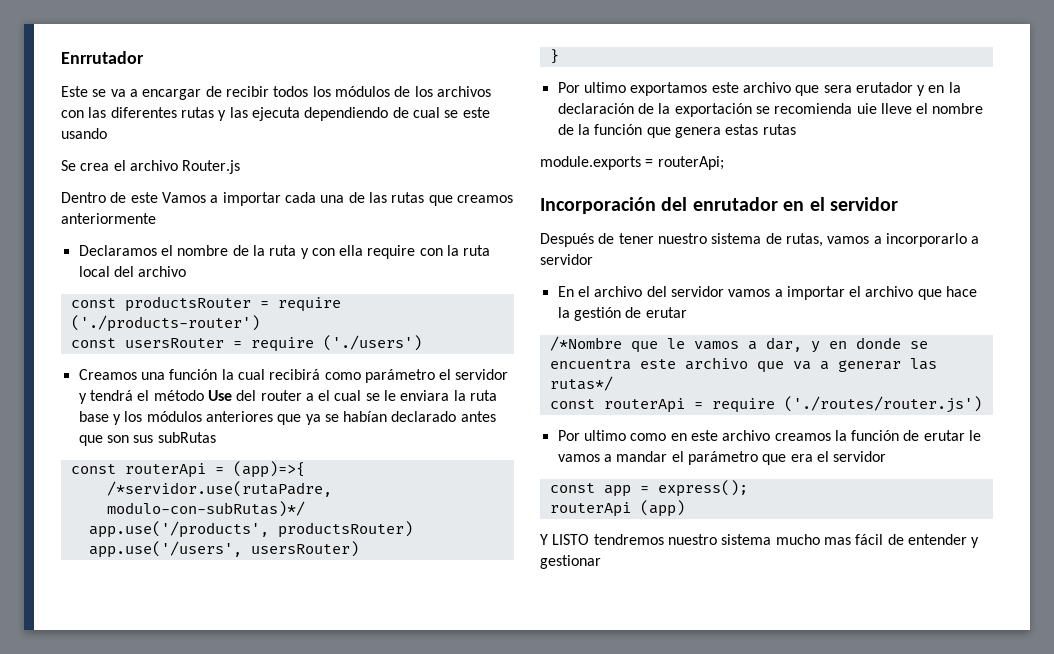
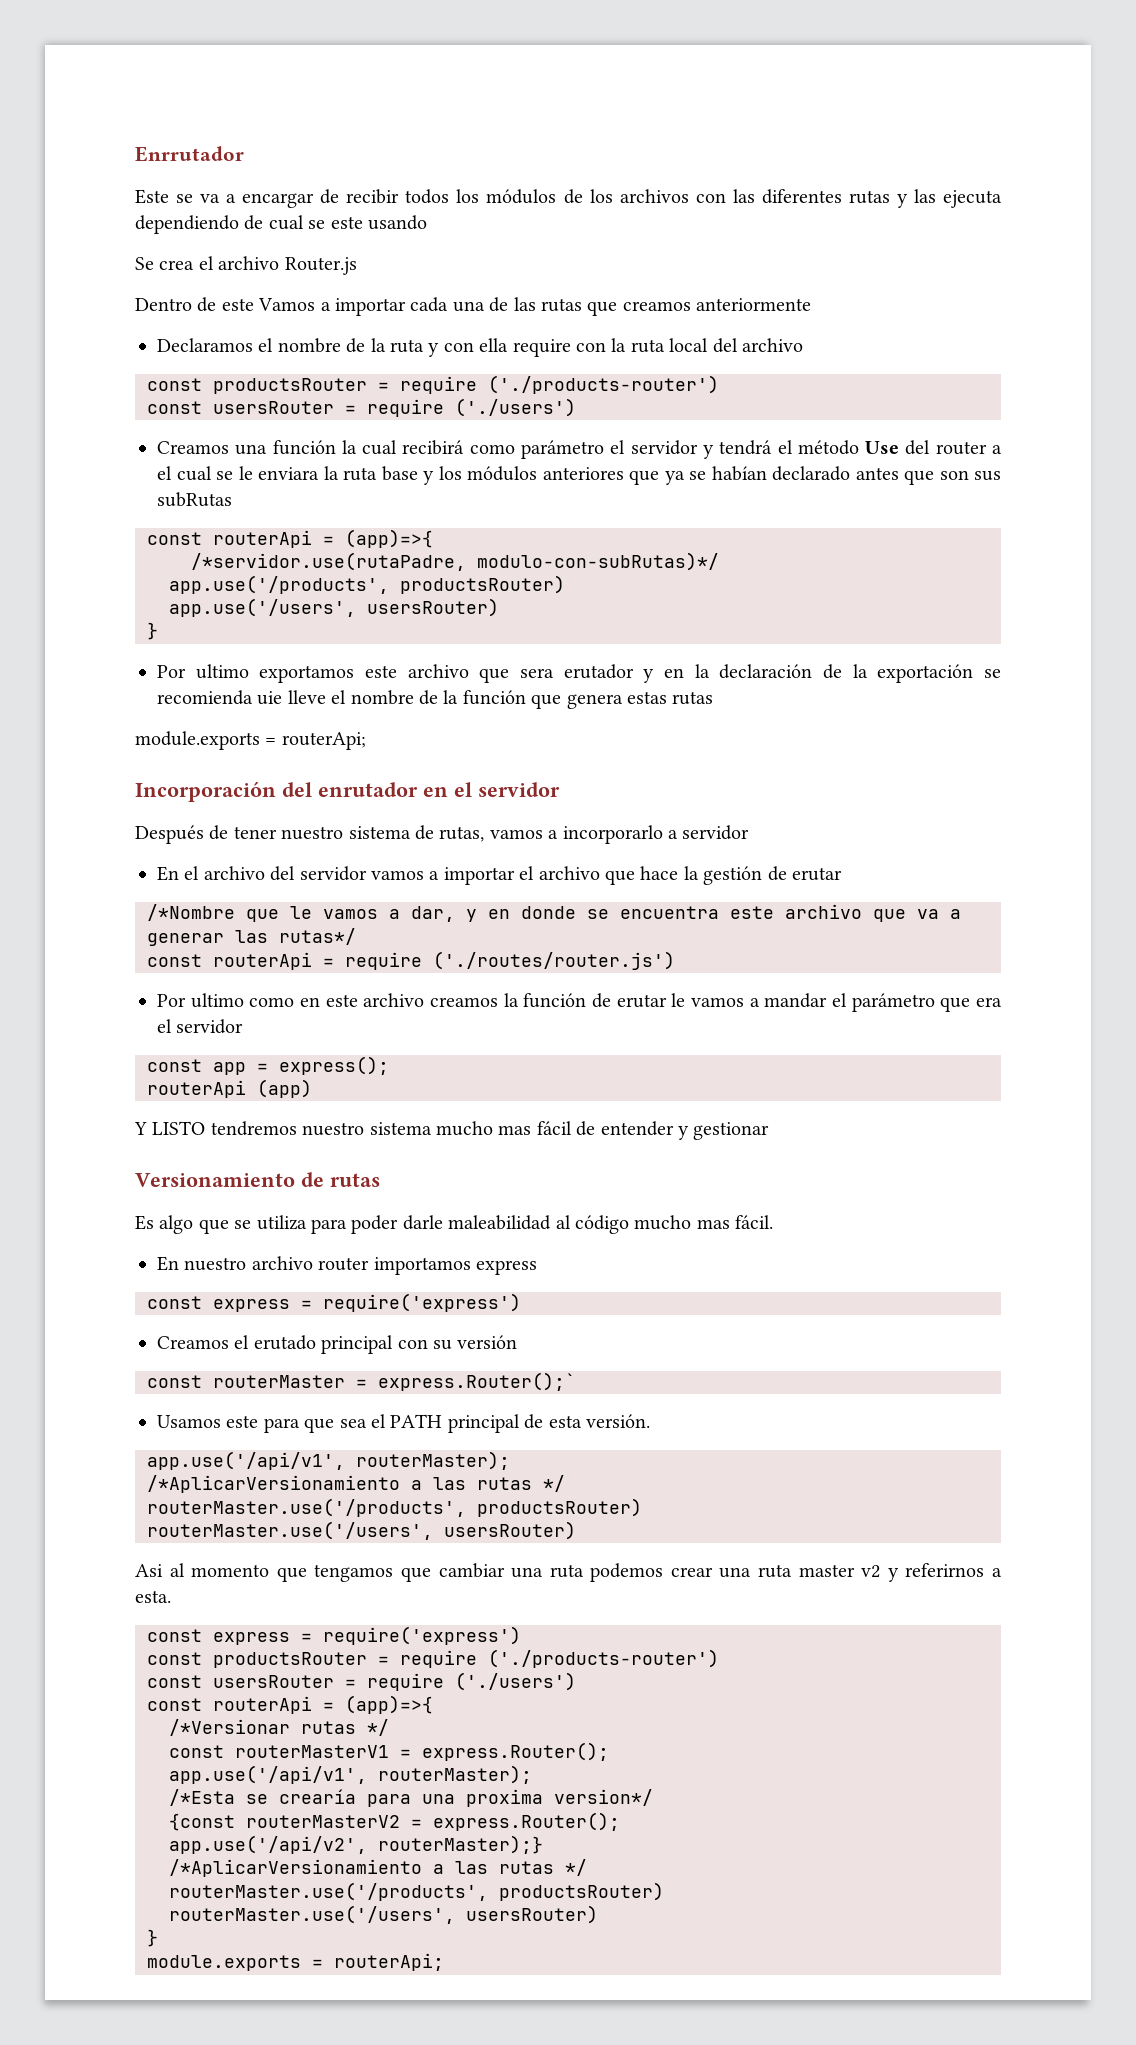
+ Versionamiento de rutas
+ Es algo que se utiliza para poder darle maleabilidad al código mucho mas fácil.
+ En nuestro archivo router importamos express
+ const express = require('express')
+ Creamos el erutado principal con su versión
+ const routerMaster = express.Router();`
+ Usamos este para que sea el PATH principal de esta versión.
+ app.use('/api/v1', routerMaster);
+ /*AplicarVersionamiento a las rutas */
+ routerMaster.use('/products', productsRouter)
+ routerMaster.use('/users', usersRouter)
+ Asi al momento que tengamos que cambiar una ruta podemos crear una ruta master v2 y referirnos a esta.
+ const express = require('express')
+ const productsRouter = require ('./products-router')
+ const usersRouter = require ('./users')
+ const routerApi = (app)=>{
+ /*Versionar rutas */
+ const routerMasterV1 = express.Router();
+ app.use('/api/v1', routerMaster);
+ /*Esta se crearía para una proxima version*/
+ {const routerMasterV2 = express.Router();
+ app.use('/api/v2', routerMaster);}
+ /*AplicarVersionamiento a las rutas */
+ routerMaster.use('/products', productsRouter)
+ routerMaster.use('/users', usersRouter)
+ }
+ module.exports = routerApi;

